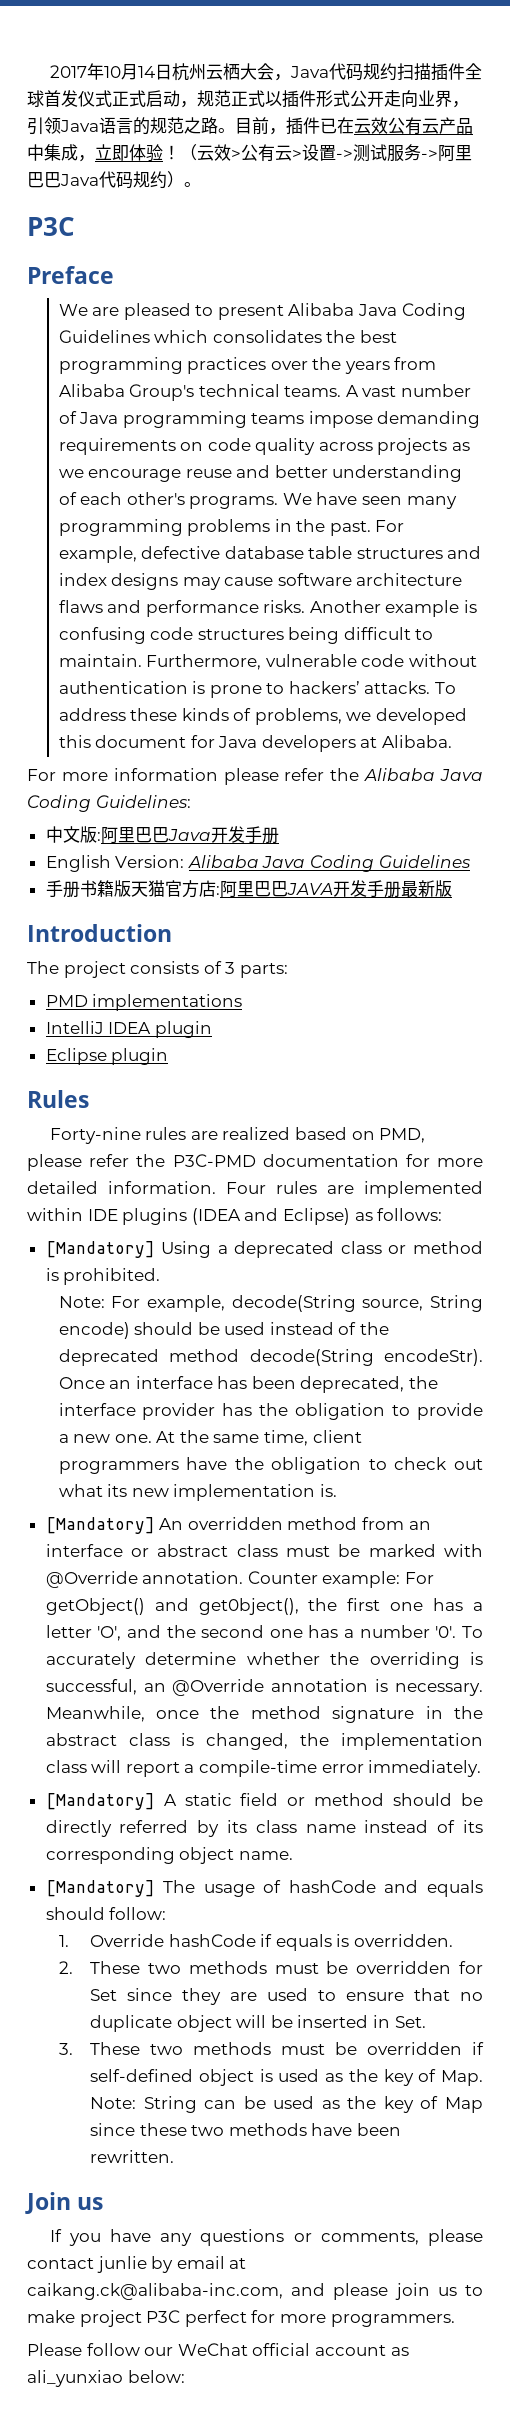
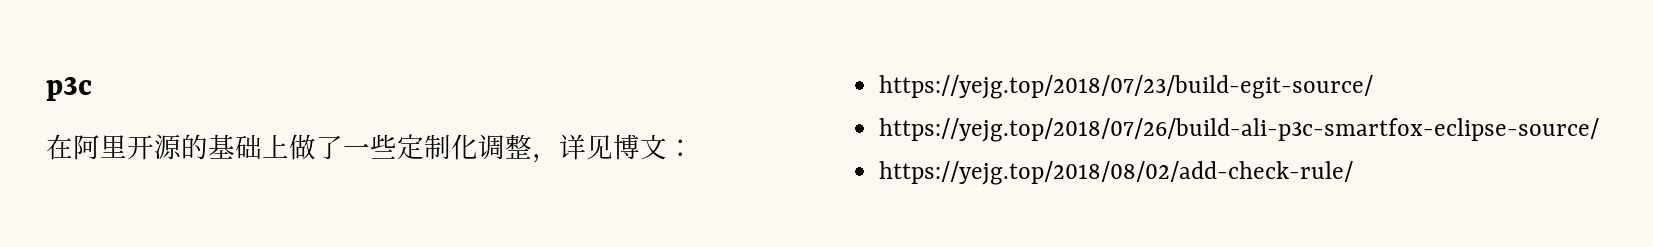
- 2017年10月14日杭州云栖大会，Java代码规约扫描插件全球首发仪式正式启动，规范正式以插件形式公开走向业界，引领Java语言的规范之路。目前，插件已在云效公有云产品中集成，立即体验！（云效>公有云>设置->测试服务->阿里巴巴Java代码规约）。
- P3C
- Preface
- We are pleased to present Alibaba Java Coding Guidelines which consolidates the best programming practices over the years from Alibaba Group's technical teams. A vast number of Java programming teams impose demanding requirements on code quality across projects as we encourage reuse and better understanding of each other's programs. We have seen many programming problems in the past. For example, defective database table structures and index designs may cause software architecture flaws and performance risks. Another example is confusing code structures being difficult to maintain. Furthermore, vulnerable code without authentication is prone to hackers’ attacks. To address these kinds of problems, we developed this document for Java developers at Alibaba.
- For more information please refer the Alibaba Java Coding Guidelines:
- 中文版:阿里巴巴Java开发手册
- English Version: Alibaba Java Coding Guidelines
- 手册书籍版天猫官方店:阿里巴巴JAVA开发手册最新版
- Introduction
- The project consists of 3 parts:
- PMD implementations
- IntelliJ IDEA plugin
- Eclipse plugin
- Rules
- Forty-nine rules are realized based on PMD, please refer the P3C-PMD documentation for more detailed information. Four rules are implemented within IDE plugins (IDEA and Eclipse) as follows:
- [Mandatory] Using a deprecated class or method is prohibited.
- Note: For example, decode(String source, String encode) should be used instead of the deprecated method decode(String encodeStr). Once an interface has been deprecated, the interface provider has the obligation to provide a new one. At the same time, client programmers have the obligation to check out what its new implementation is.
- [Mandatory] An overridden method from an interface or abstract class must be marked with @Override annotation. Counter example: For getObject() and get0bject(), the first one has a letter 'O', and the second one has a number '0'. To accurately determine whether the overriding is successful, an @Override annotation is necessary. Meanwhile, once the method signature in the abstract class is changed, the implementation class will report a compile-time error immediately.
- [Mandatory] A static field or method should be directly referred by its class name instead of its corresponding object name.
- [Mandatory] The usage of hashCode and equals should follow:
- 1. Override hashCode if equals is overridden.
- 2. These two methods must be overridden for Set since they are used to ensure that no duplicate object will be inserted in Set.
- 3. These two methods must be overridden if self-defined object is used as the key of Map. Note: String can be used as the key of Map since these two methods have been rewritten.
- Join us
- If you have any questions or comments, please contact junlie by email at caikang.ck@alibaba-inc.com, and please join us to make project P3C perfect for more programmers.
- Please follow our WeChat official account as ali_yunxiao below:
+ p3c
+ 在阿里开源的基础上做了一些定制化调整，详见博文：
+ https://yejg.top/2018/07/23/build-egit-source/
+ https://yejg.top/2018/07/26/build-ali-p3c-smartfox-eclipse-source/
+ https://yejg.top/2018/08/02/add-check-rule/

